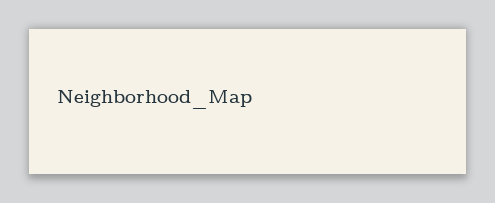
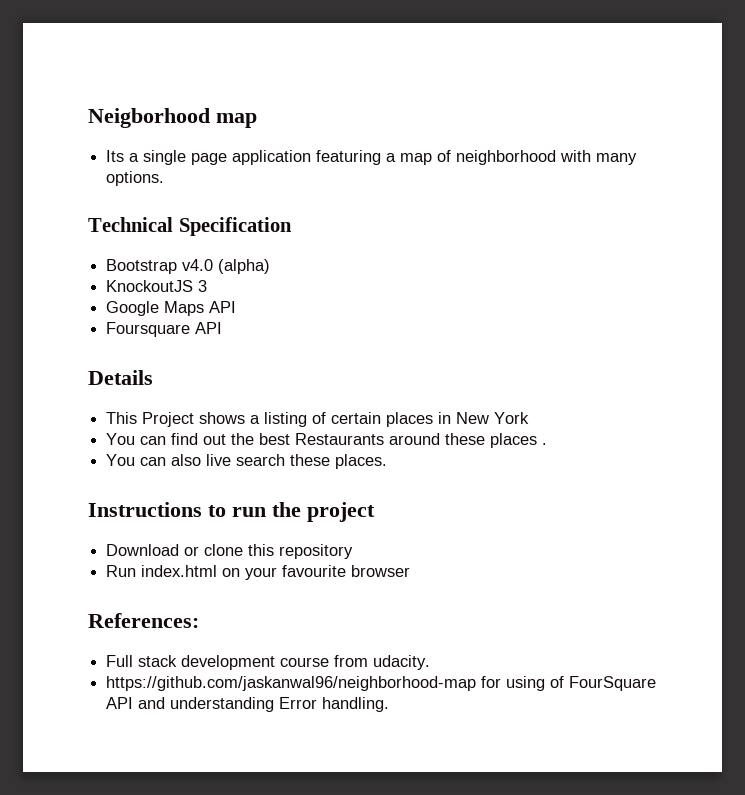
- Neighborhood_Map
+ Neigborhood map
+ Its a single page application featuring a map of neighborhood with many options.
+ Technical Specification
+ Bootstrap v4.0 (alpha)
+ KnockoutJS 3
+ Google Maps API
+ Foursquare API
+ Details
+ This Project shows a listing of certain places in New York
+ You can find out the best Restaurants around these places .
+ You can also live search these places.
+ Instructions to run the project
+ Download or clone this repository
+ Run index.html on your favourite browser
+ References:
+ Full stack development course from udacity.
+ https://github.com/jaskanwal96/neighborhood-map for using of FourSquare API and understanding Error handling.

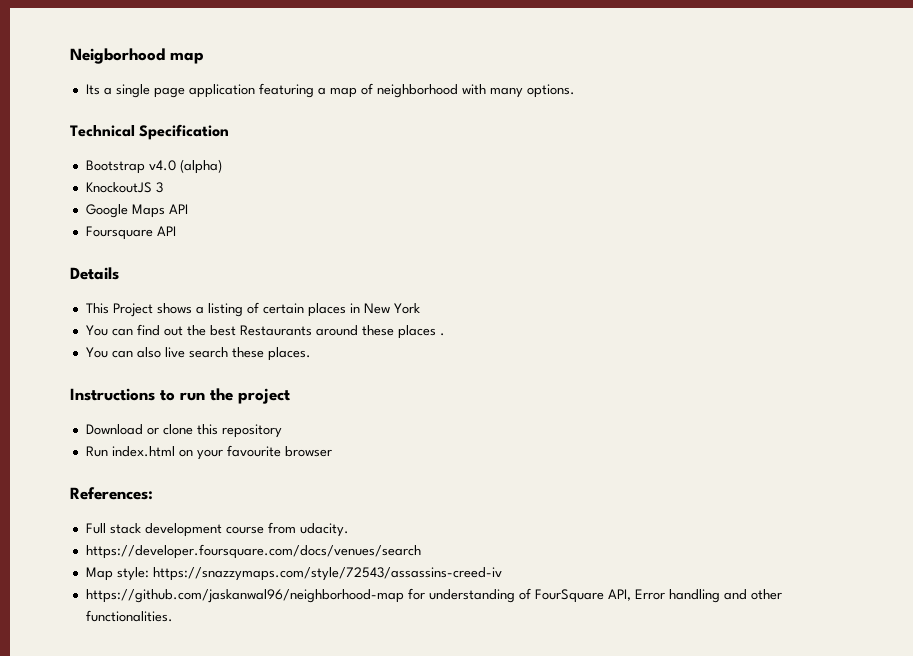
+ https://developer.foursquare.com/docs/venues/search
+ Map style: https://snazzymaps.com/style/72543/assassins-creed-iv
- https://github.com/jaskanwal96/neighborhood-map for using of FourSquare API and understanding Error handling.
+ https://github.com/jaskanwal96/neighborhood-map for understanding of FourSquare API, Error handling and other functionalities.

